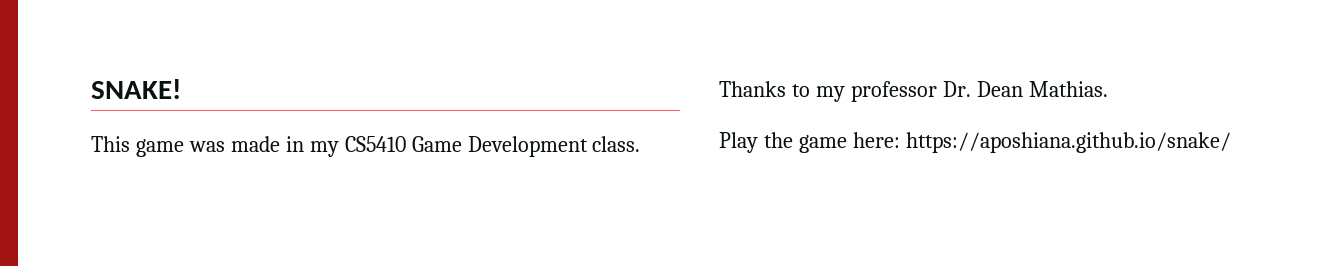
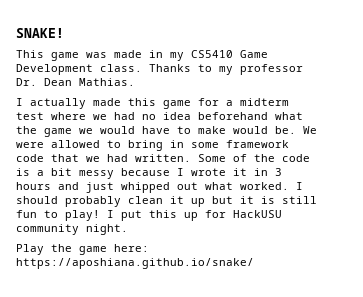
+ I actually made this game for a midterm test where we had no idea beforehand what the game we would have to make would be. We were allowed to bring in some framework code that we had written. Some of the code is a bit messy because I wrote it in 3 hours and just whipped out what worked. I should probably clean it up but it is still fun to play! I put this up for HackUSU community night.

